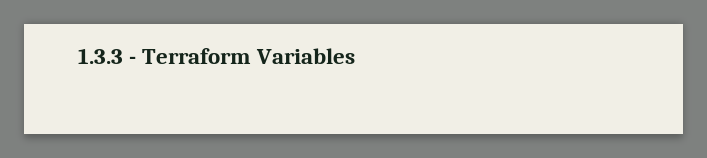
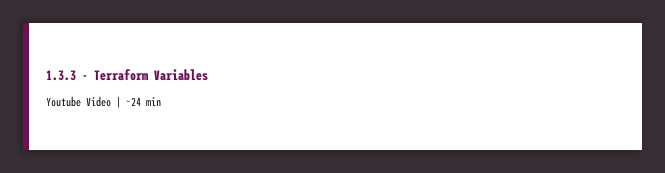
+ Youtube Video | ~24 min

